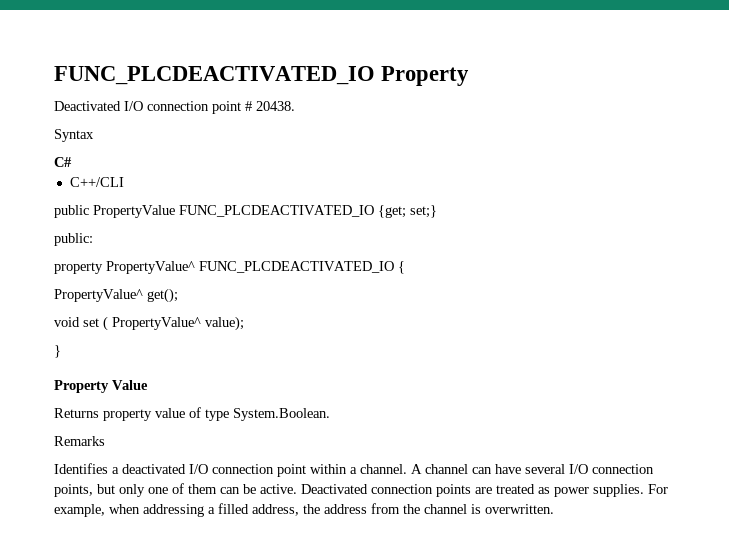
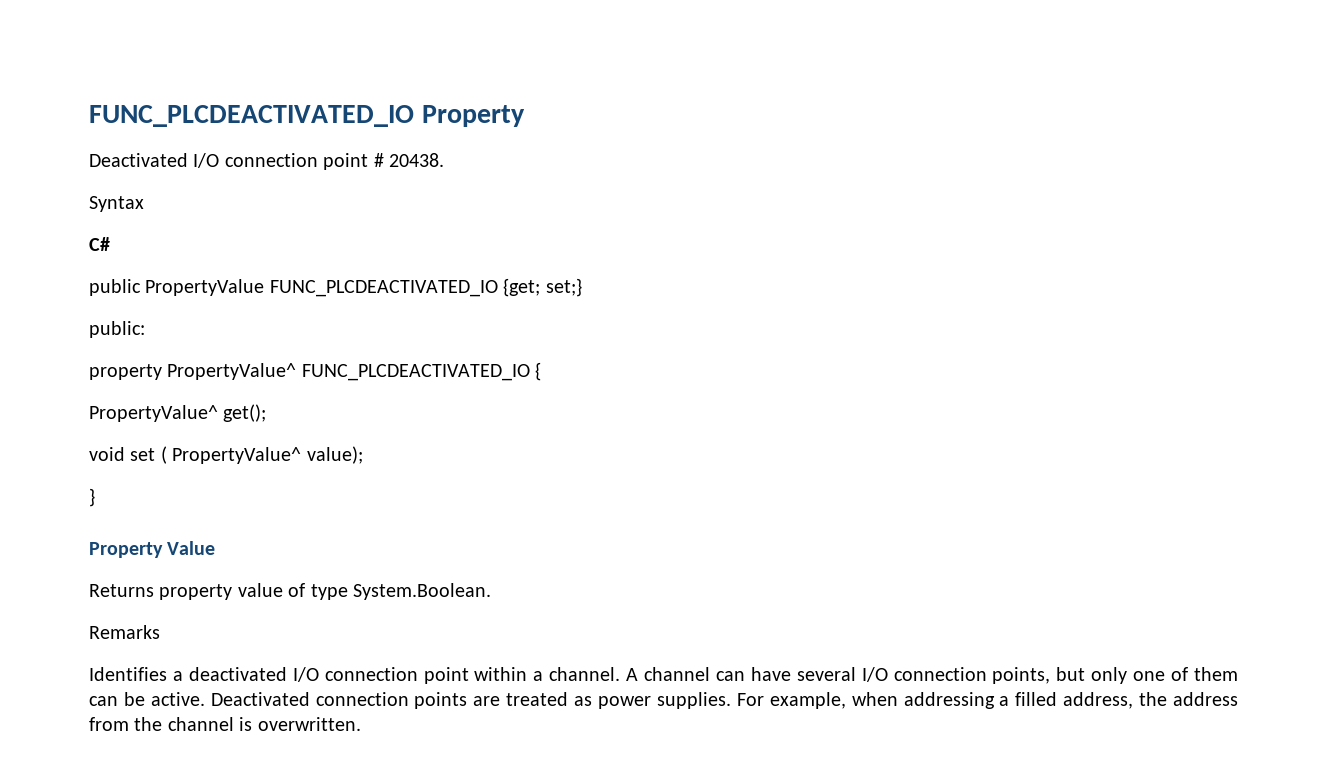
- C++/CLI

